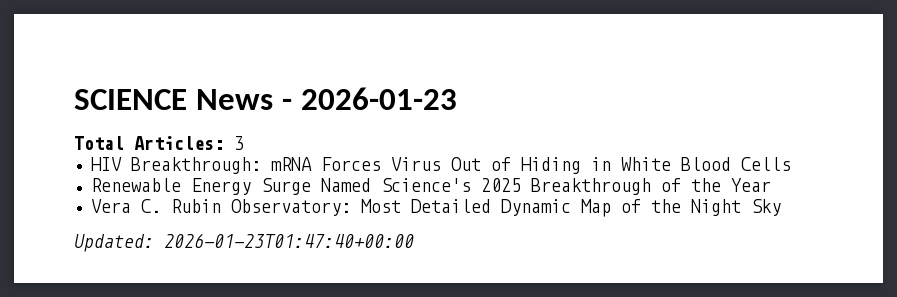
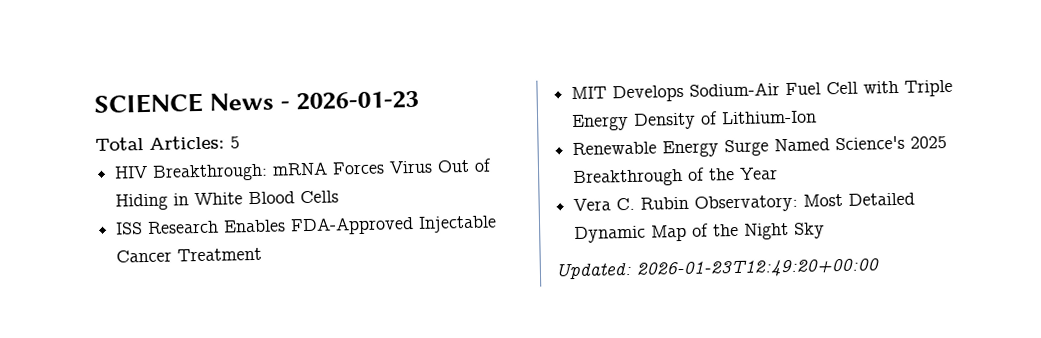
- Total Articles: 3
+ Total Articles: 5
+ ISS Research Enables FDA-Approved Injectable Cancer Treatment
+ MIT Develops Sodium-Air Fuel Cell with Triple Energy Density of Lithium-Ion
- Updated: 2026-01-23T01:47:40+00:00
+ Updated: 2026-01-23T12:49:20+00:00

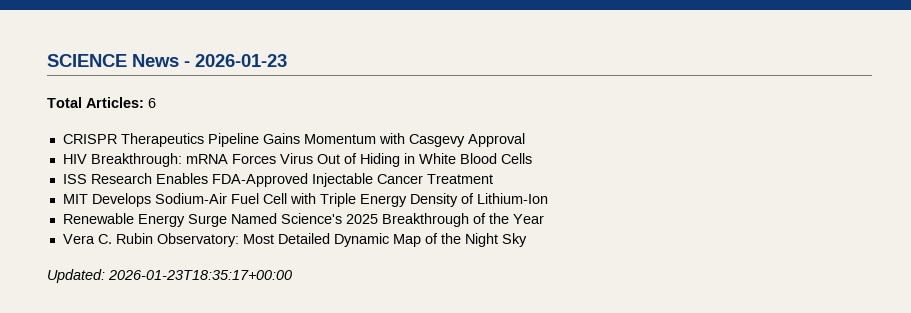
- Total Articles: 5
+ Total Articles: 6
+ CRISPR Therapeutics Pipeline Gains Momentum with Casgevy Approval
- Updated: 2026-01-23T12:49:20+00:00
+ Updated: 2026-01-23T18:35:17+00:00

